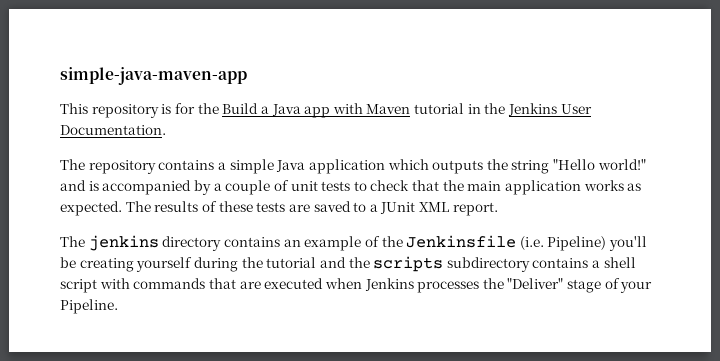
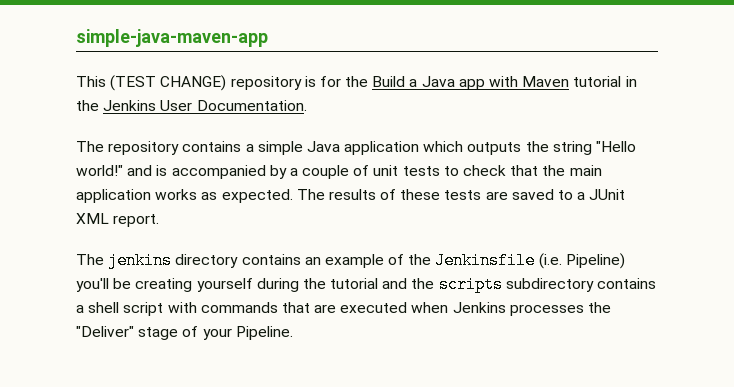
- This repository is for the Build a Java app with Maven tutorial in the Jenkins User Documentation.
+ This (TEST CHANGE) repository is for the Build a Java app with Maven tutorial in the Jenkins User Documentation.

